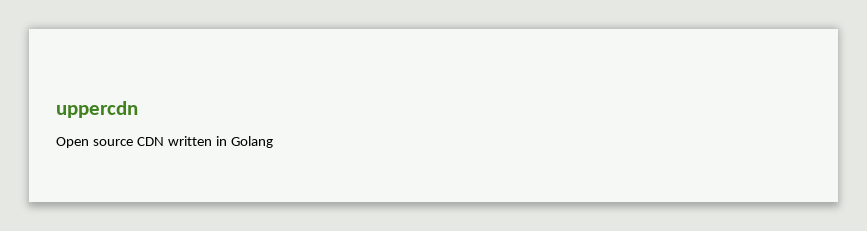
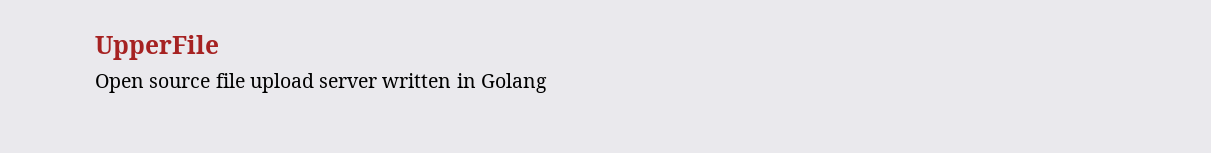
- uppercdn
+ UpperFile
- Open source CDN written in Golang
+ Open source file upload server written in Golang

